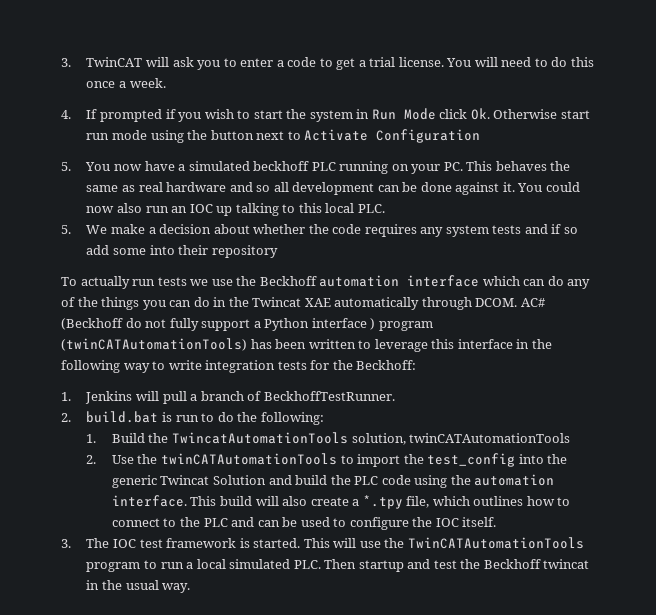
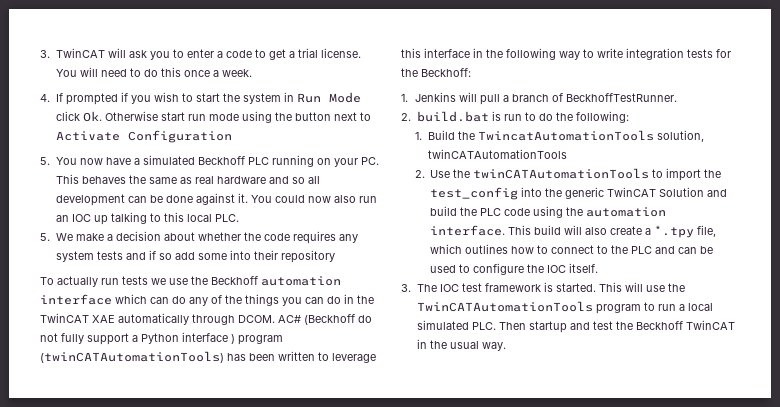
- 5. You now have a simulated beckhoff PLC running on your PC. This behaves the same as real hardware and so all development can be done against it.
+ 5. You now have a simulated Beckhoff PLC running on your PC. This behaves the same as real hardware and so all development can be done against it.
- To actually run tests we use the Beckhoff automation interface which can do any of the things you can do in the Twincat XAE automatically through DCOM.
+ To actually run tests we use the Beckhoff automation interface which can do any of the things you can do in the TwinCAT XAE automatically through DCOM.
- 2. Use the twinCATAutomationTools to import the test_config into the generic Twincat Solution and build the PLC code using the automation interface.
+ 2. Use the twinCATAutomationTools to import the test_config into the generic TwinCAT Solution and build the PLC code using the automation interface.
- This will use the TwinCATAutomationTools program to run a local simulated PLC. Then startup and test the Beckhoff twincat in the usual way.
+ This will use the TwinCATAutomationTools program to run a local simulated PLC. Then startup and test the Beckhoff TwinCAT in the usual way.

